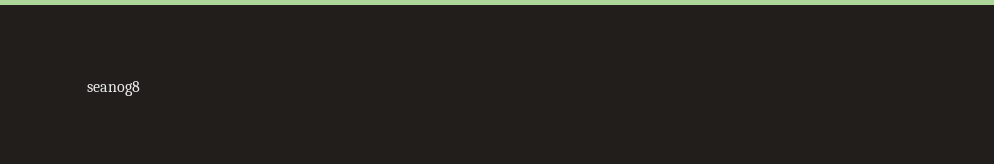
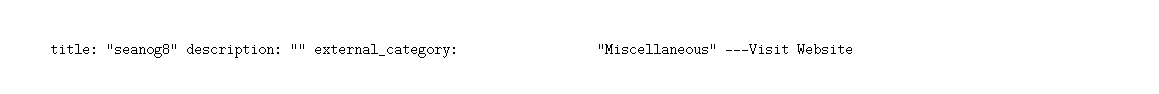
- seanog8
+ title: "seanog8" description: "" external_category: "Miscellaneous" ---Visit Website

